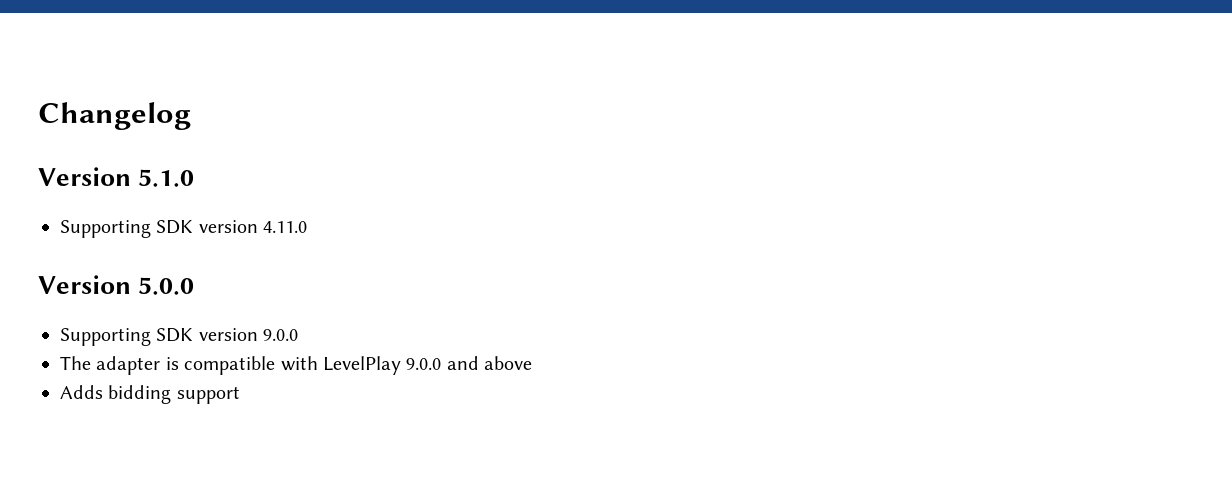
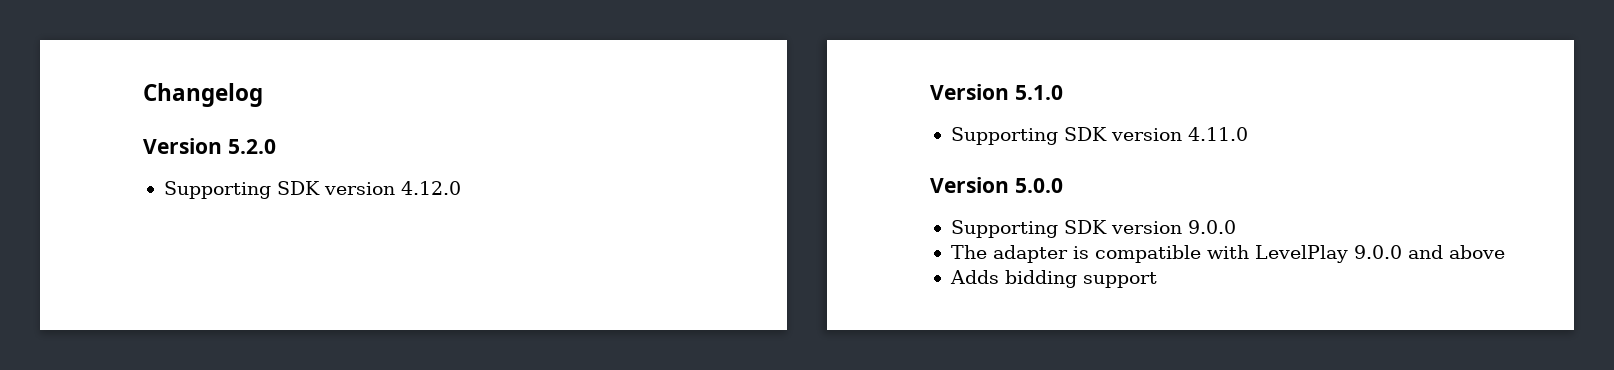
+ Version 5.2.0
+ Supporting SDK version 4.12.0

